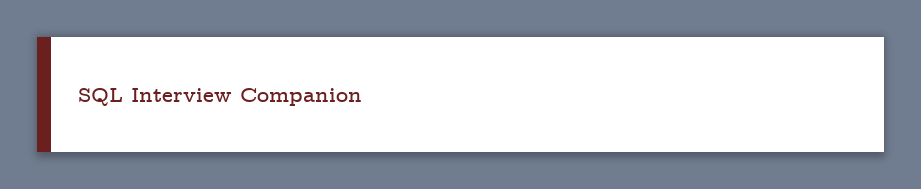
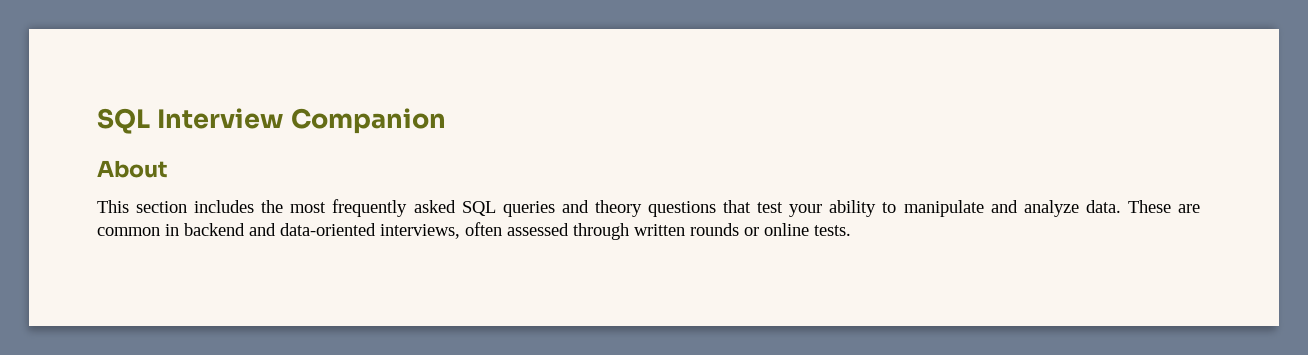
+ About
+ This section includes the most frequently asked SQL queries and theory questions that test your ability to manipulate and analyze data. These are common in backend and data-oriented interviews, often assessed through written rounds or online tests.

